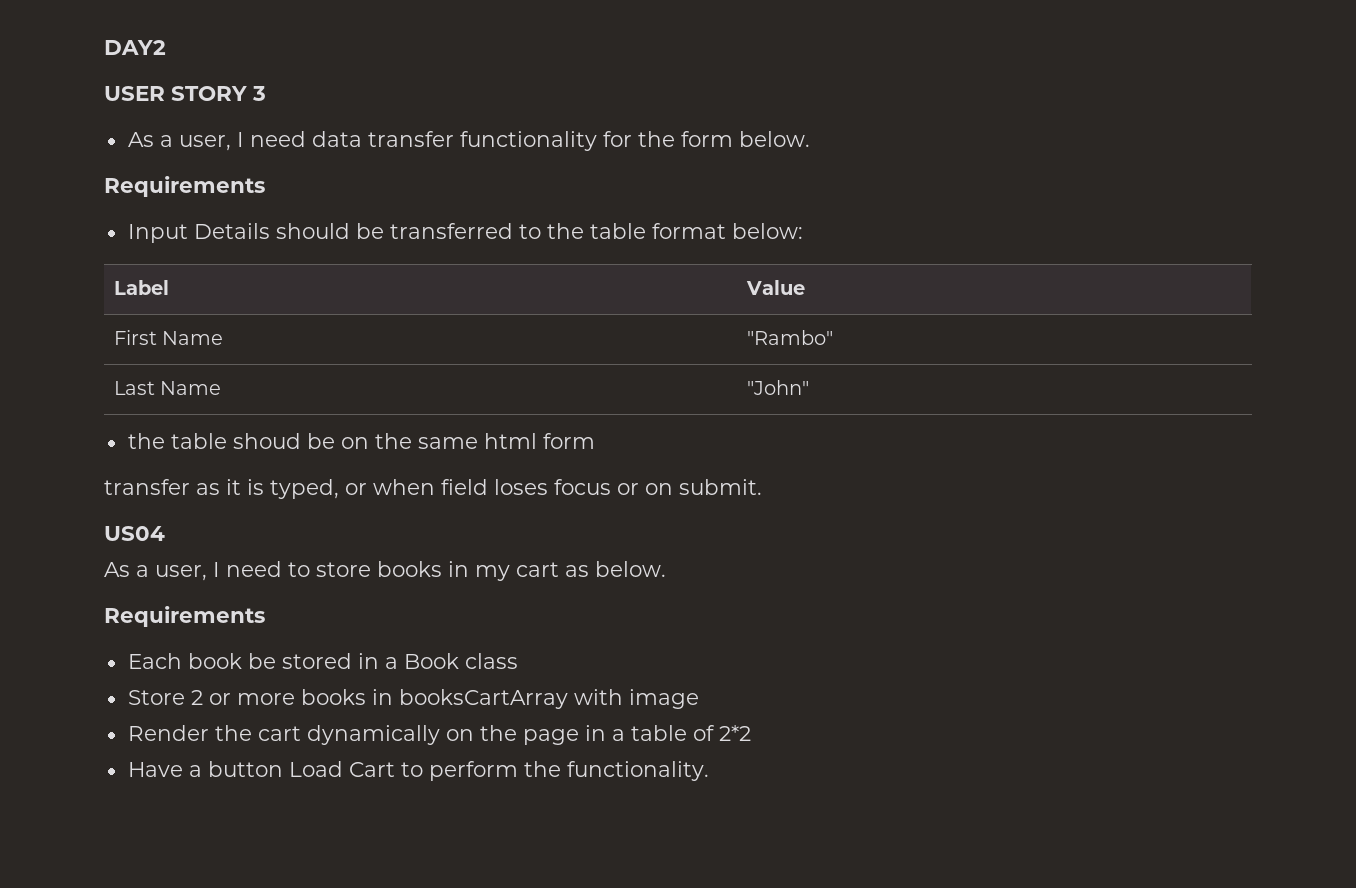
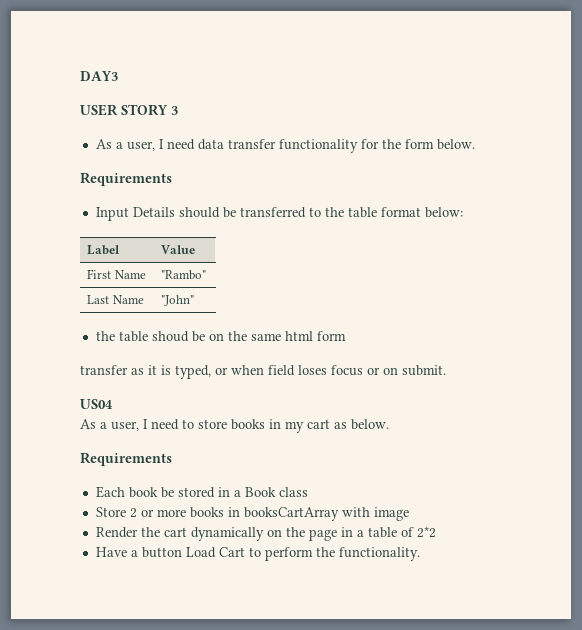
- DAY2
+ DAY3

